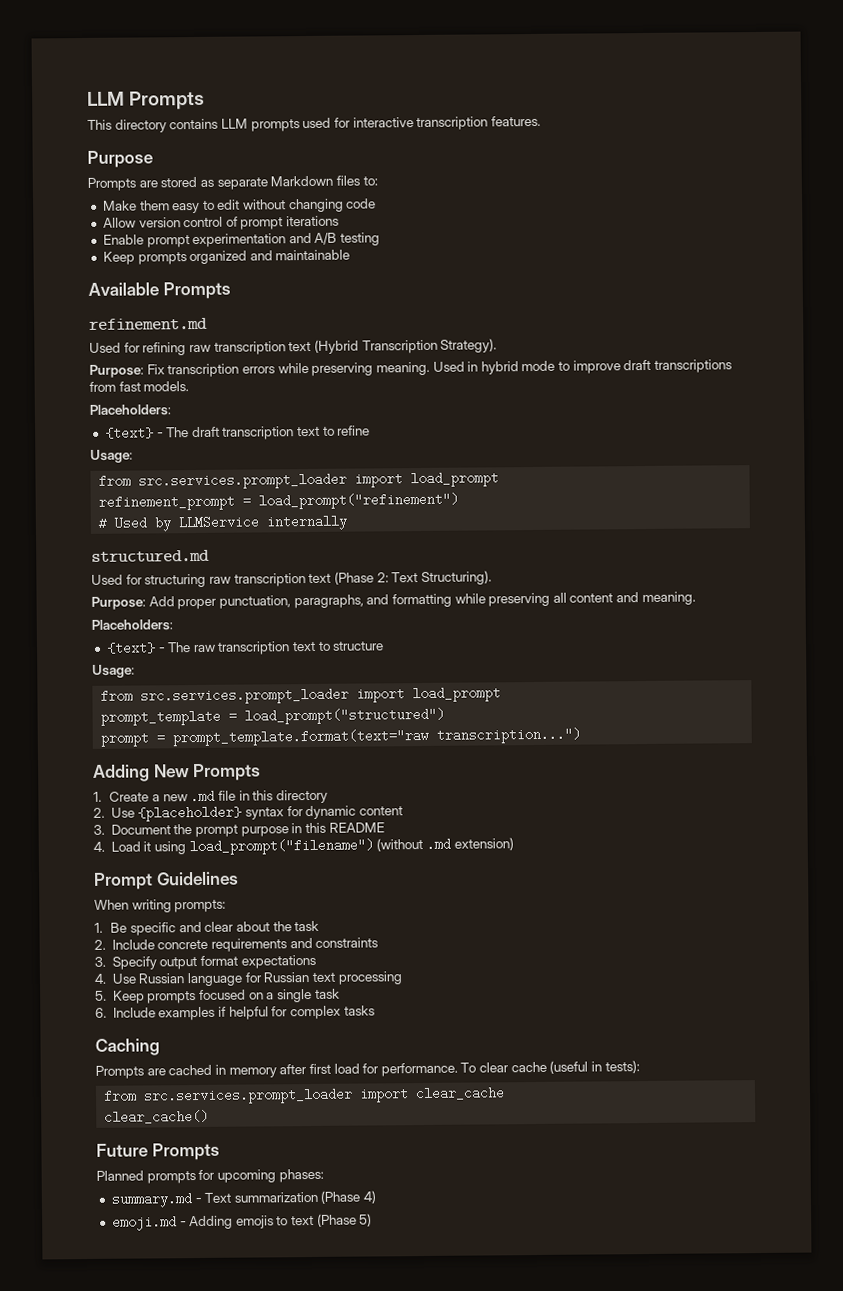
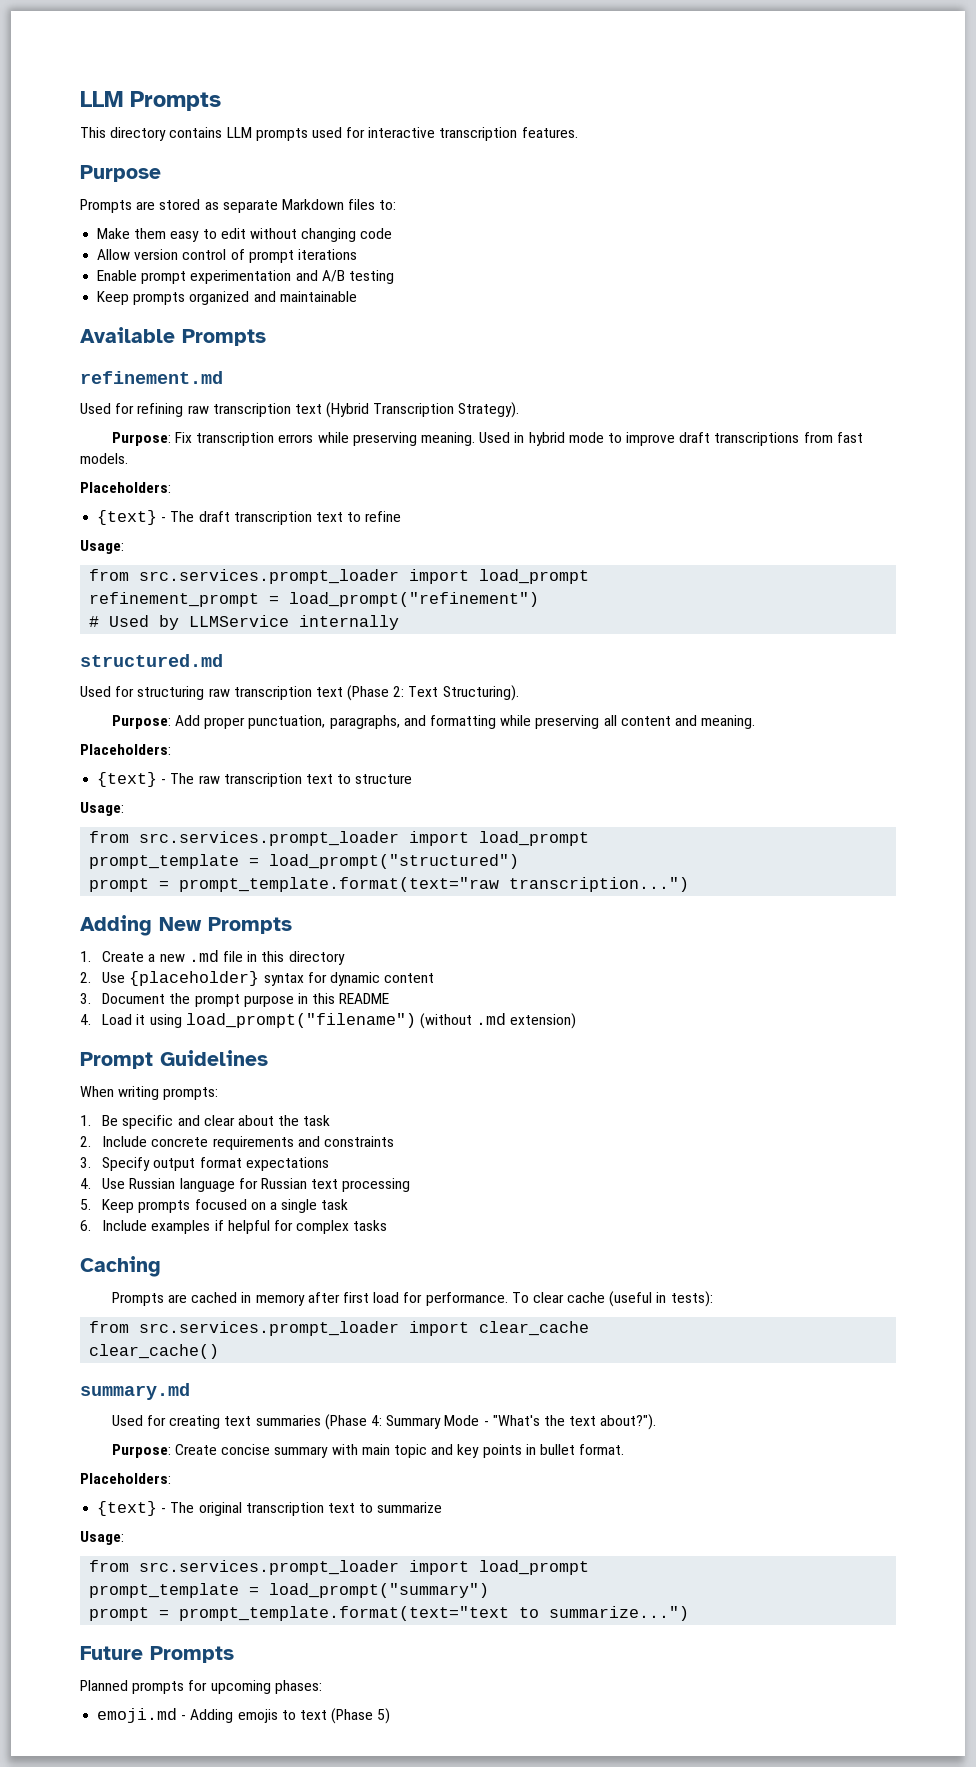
+ summary.md
+ Used for creating text summaries (Phase 4: Summary Mode - "What's the text about?").
+ Purpose: Create concise summary with main topic and key points in bullet format.
+ Placeholders:
+ {text} - The original transcription text to summarize
+ Usage:
+ from src.services.prompt_loader import load_prompt
+ prompt_template = load_prompt("summary")
+ prompt = prompt_template.format(text="text to summarize...")
- summary.md - Text summarization (Phase 4)

